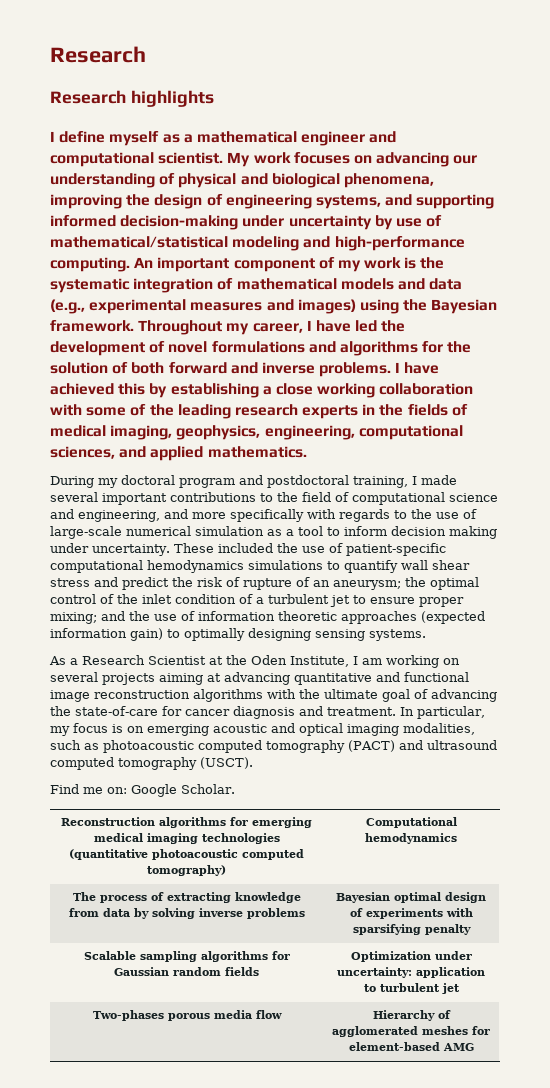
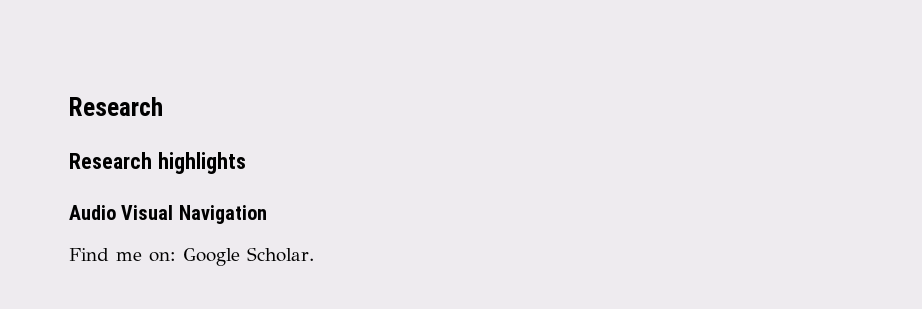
- I define myself as a mathematical engineer and computational scientist. My work focuses on advancing our understanding of physical and biological phenomena, improving the design of engineering systems, and supporting informed decision-making under uncertainty by use of mathematical/statistical modeling and high-performance computing. An important component of my work is the systematic integration of mathematical models and data (e.g., experimental measures and images) using the Bayesian framework. Throughout my career, I have led the development of novel formulations and algorithms for the solution of both forward and inverse problems. I have achieved this by establishing a close working collaboration with some of the leading research experts in the fields of medical imaging, geophysics, engineering, computational sciences, and applied mathematics.
- During my doctoral program and postdoctoral training, I made several important contributions to the field of computational science and engineering, and more specifically with regards to the use of large-scale numerical simulation as a tool to inform decision making under uncertainty. These included the use of patient-specific computational hemodynamics simulations to quantify wall shear stress and predict the risk of rupture of an aneurysm; the optimal control of the inlet condition of a turbulent jet to ensure proper mixing; and the use of information theoretic approaches (expected information gain) to optimally designing sensing systems.
- As a Research Scientist at the Oden Institute, I am working on several projects aiming at advancing quantitative and functional image reconstruction algorithms with the ultimate goal of advancing the state-of-care for cancer diagnosis and treatment. In particular, my focus is on emerging acoustic and optical imaging modalities, such as photoacoustic computed tomography (PACT) and ultrasound computed tomography (USCT).
+ Audio Visual Navigation
- Reconstruction algorithms for emerging medical imaging technologies (quantitative photoacoustic computed tomography) | Computational hemodynamics
- The process of extracting knowledge from data by solving inverse problems | Bayesian optimal design of experiments with sparsifying penalty
- Scalable sampling algorithms for Gaussian random fields | Optimization under uncertainty: application to turbulent jet
- Two-phases porous media flow | Hierarchy of agglomerated meshes for element-based AMG

